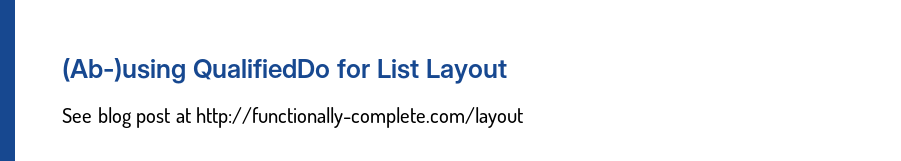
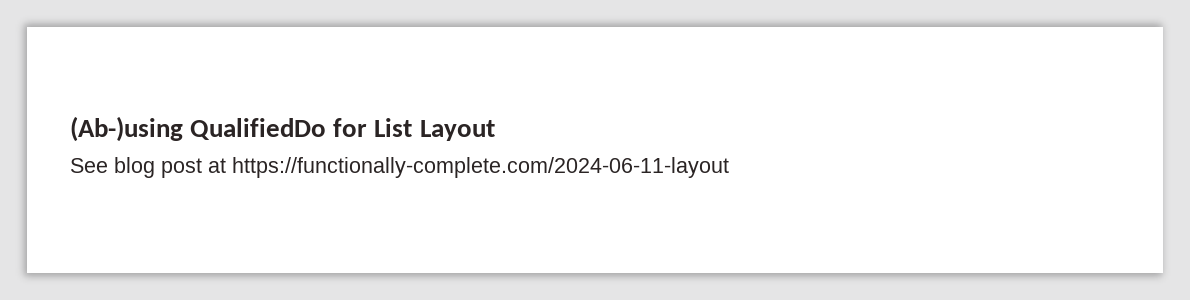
- See blog post at http://functionally-complete.com/layout
+ See blog post at https://functionally-complete.com/2024-06-11-layout

